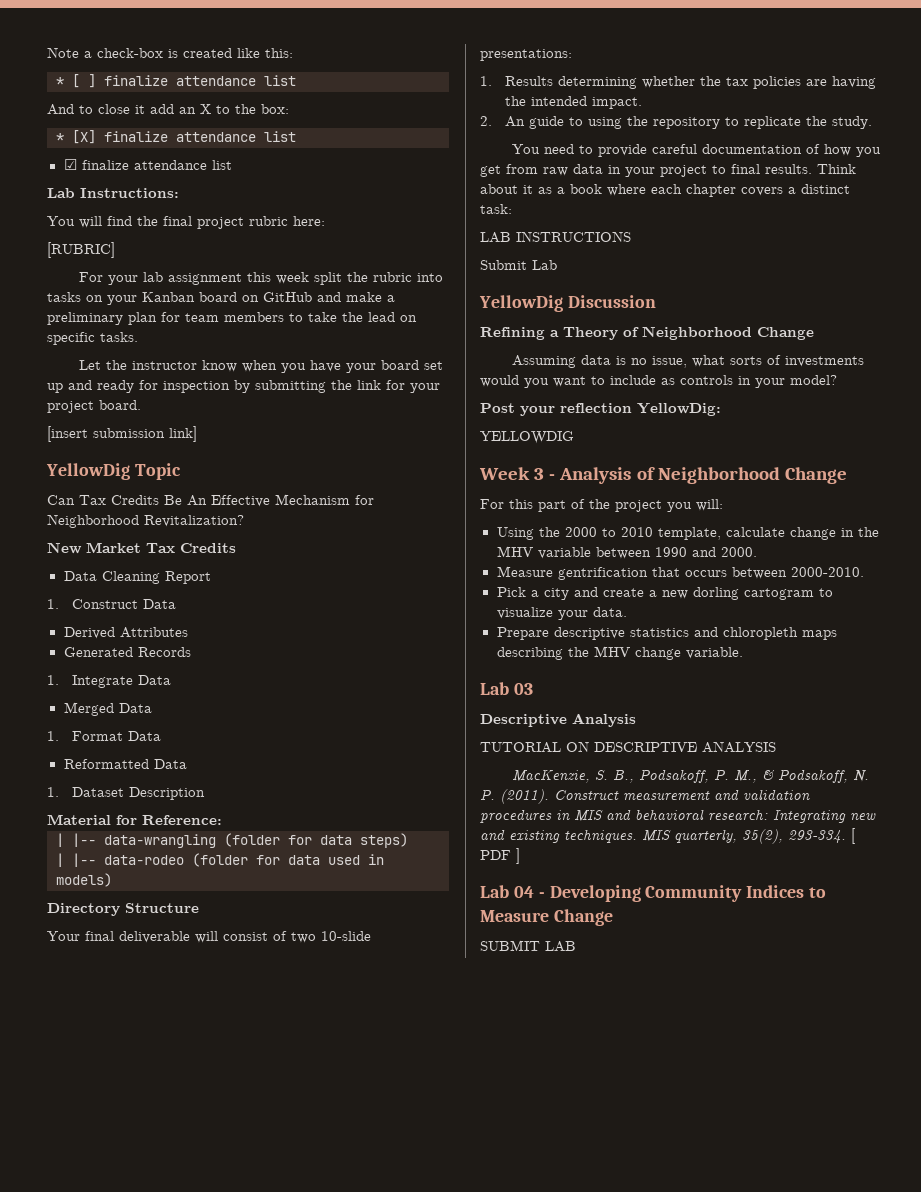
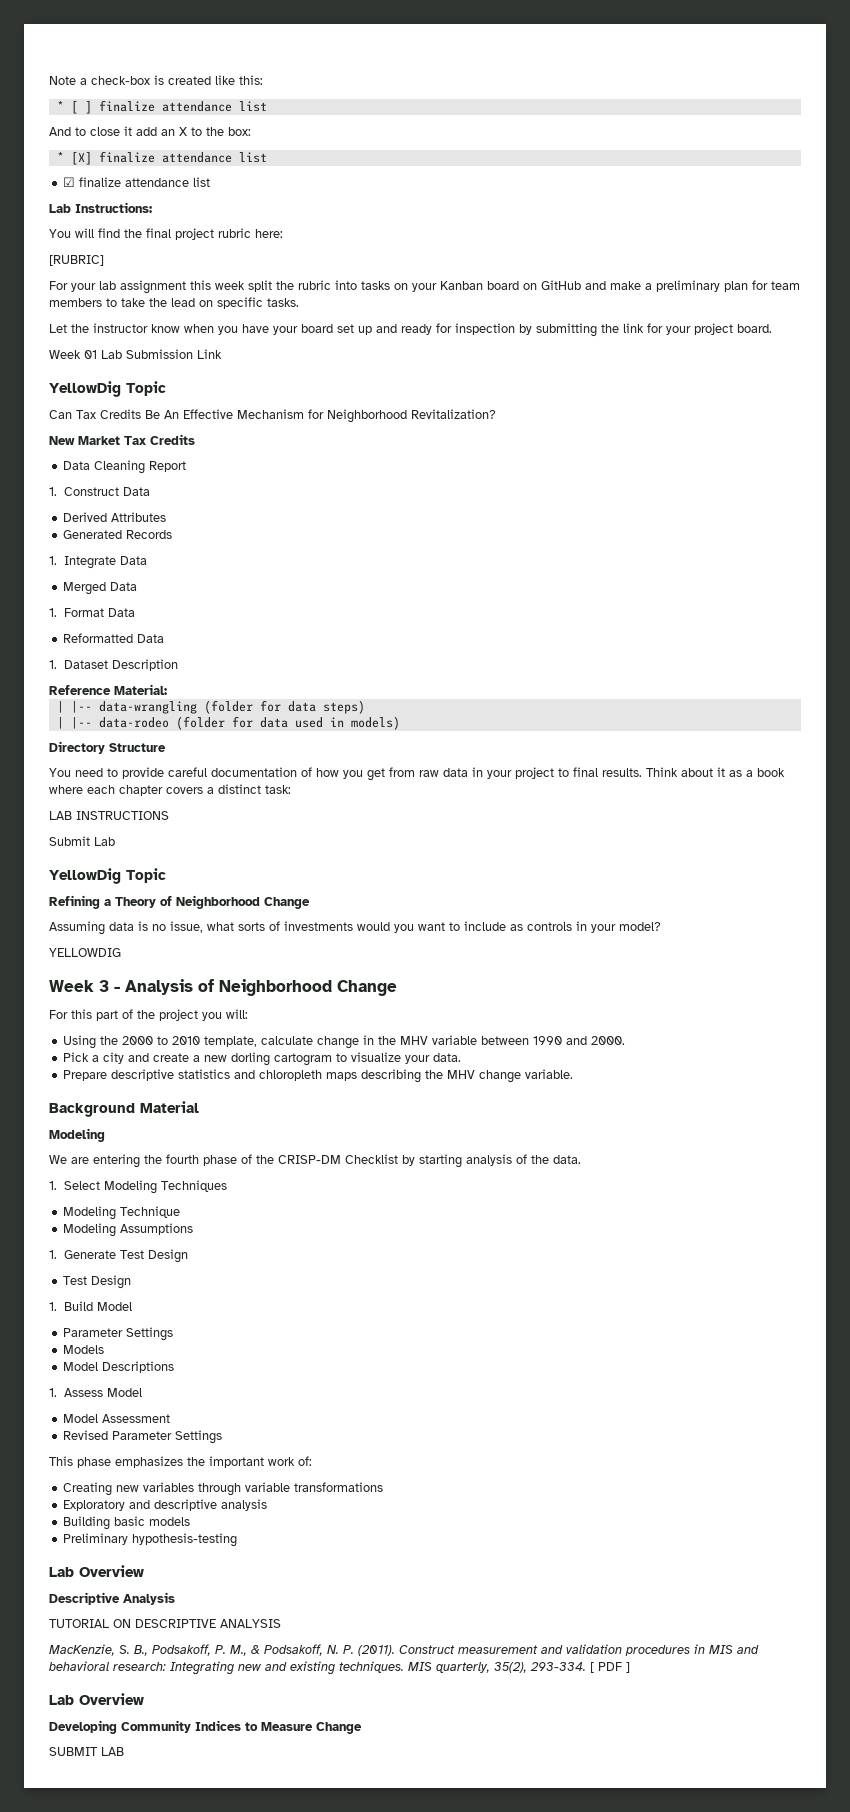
- [insert submission link]
+ Week 01 Lab Submission Link
- Material for Reference:
+ Reference Material:
- Your final deliverable will consist of two 10-slide presentations:
- 1. Results determining whether the tax policies are having the intended impact.
- 2. An guide to using the repository to replicate the study.
  Submit Lab
- YellowDig Discussion
+ YellowDig Topic
- Post your reflection YellowDig:
- Measure gentrification that occurs between 2000-2010.
- Lab 03
+ Background Material
+ Modeling
+ We are entering the fourth phase of the CRISP-DM Checklist by starting analysis of the data.
+ 1. Select Modeling Techniques
+ Modeling Technique
+ Modeling Assumptions
+ 1. Generate Test Design
+ Test Design
+ 1. Build Model
+ Parameter Settings
+ Models
+ Model Descriptions
+ 1. Assess Model
+ Model Assessment
+ Revised Parameter Settings
+ This phase emphasizes the important work of:
+ Creating new variables through variable transformations
+ Exploratory and descriptive analysis
+ Building basic models
+ Preliminary hypothesis-testing
+ Lab Overview
  [ PDF ]
- Lab 04 - Developing Community Indices to Measure Change
+ Lab Overview
+ Developing Community Indices to Measure Change

